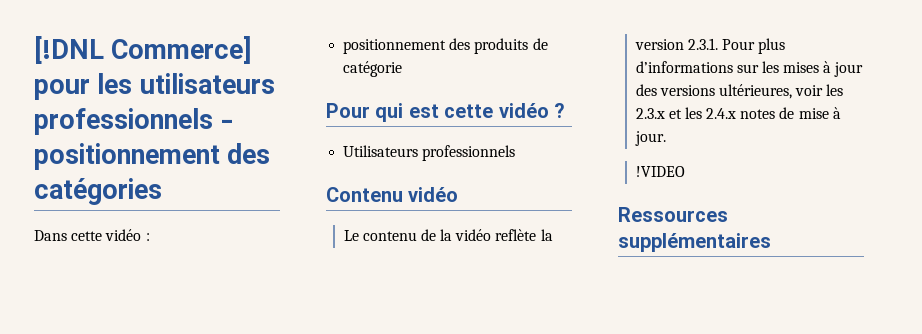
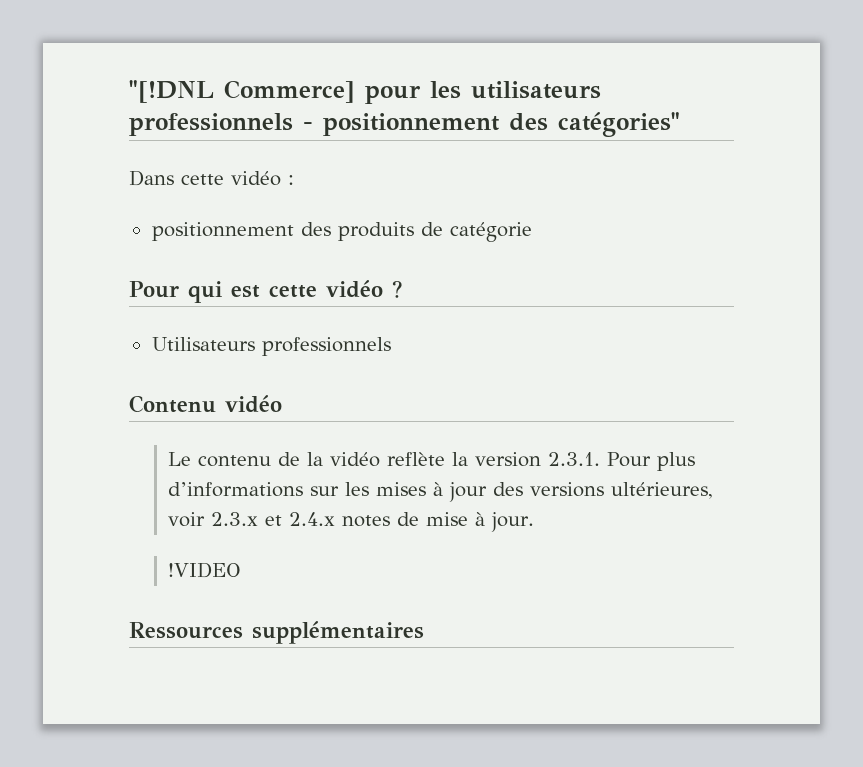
- [!DNL Commerce] pour les utilisateurs professionnels - positionnement des catégories
+ "[!DNL Commerce] pour les utilisateurs professionnels - positionnement des catégories"
- Le contenu de la vidéo reflète la version 2.3.1. Pour plus d’informations sur les mises à jour des versions ultérieures, voir les 2.3.x et les 2.4.x notes de mise à jour.
+ Le contenu de la vidéo reflète la version 2.3.1. Pour plus d’informations sur les mises à jour des versions ultérieures, voir 2.3.x et 2.4.x notes de mise à jour.

